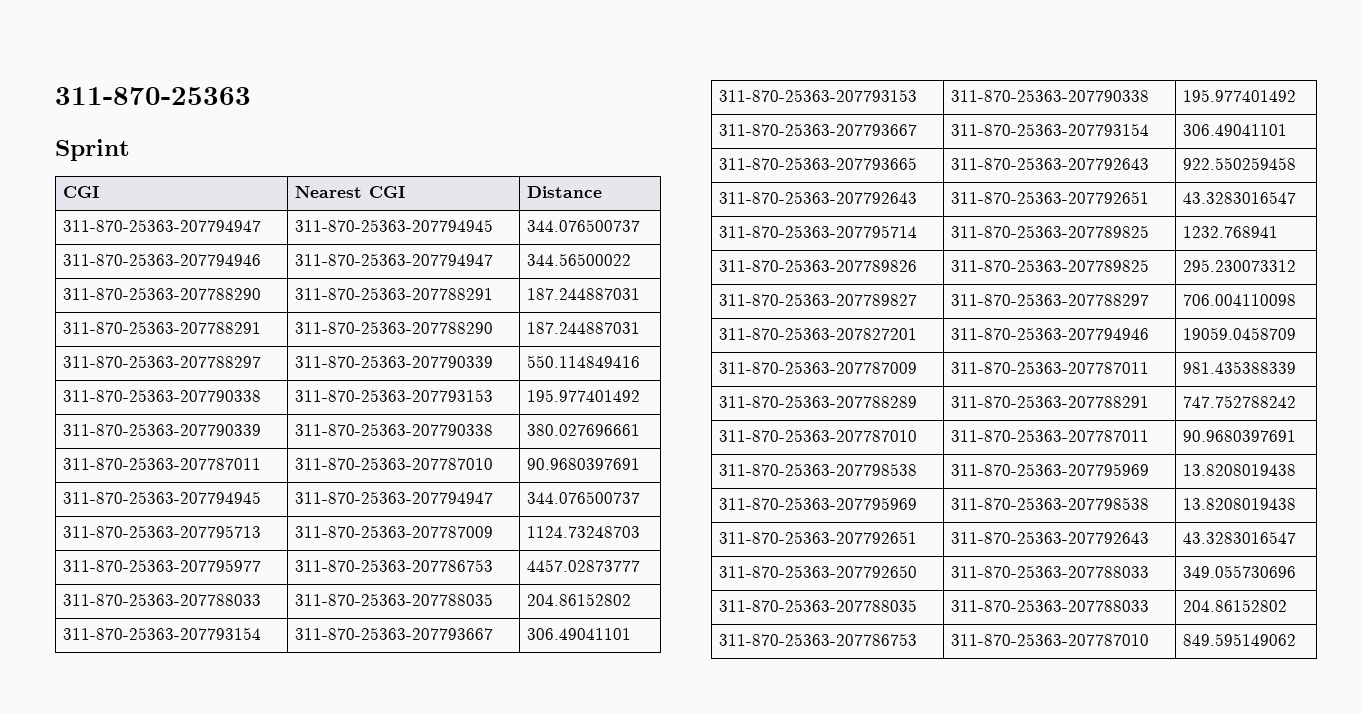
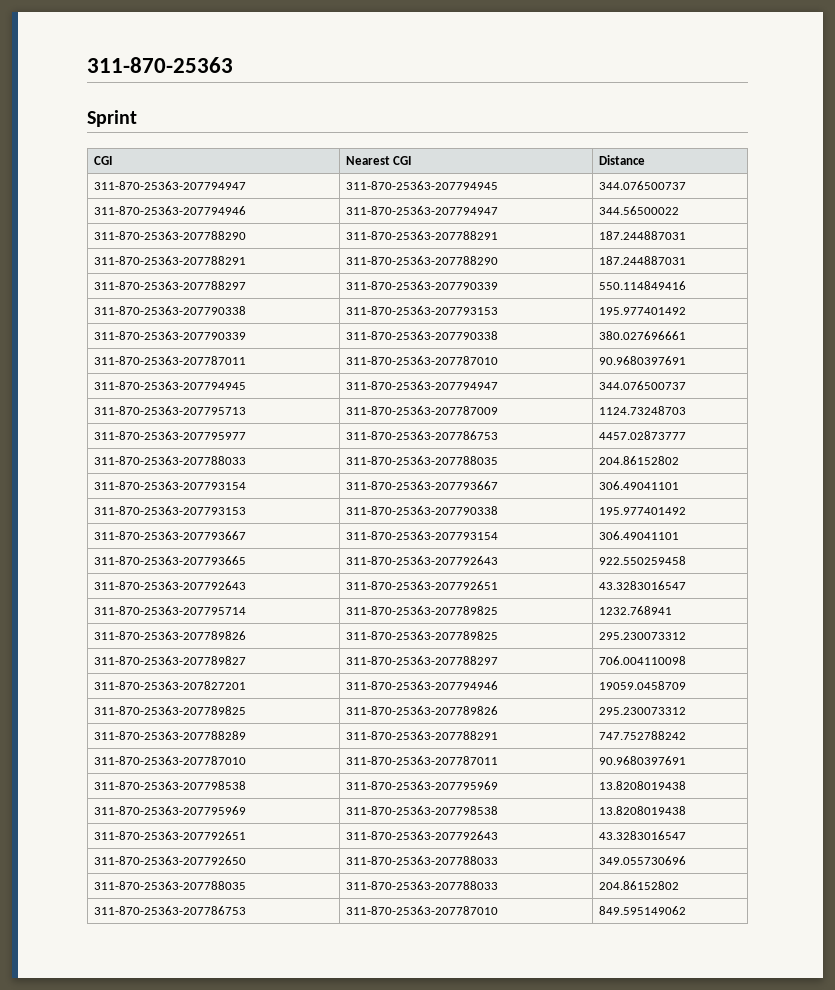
- 311-870-25363-207787009 | 311-870-25363-207787011 | 981.435388339
+ 311-870-25363-207789825 | 311-870-25363-207789826 | 295.230073312

